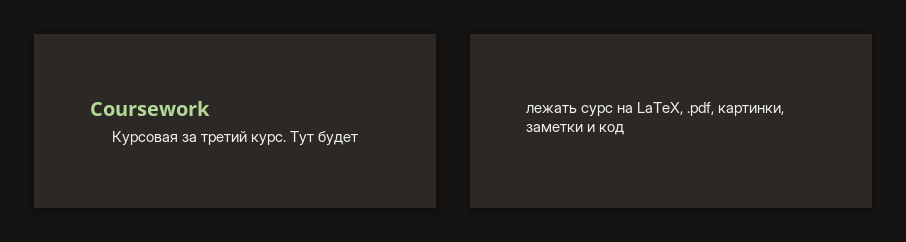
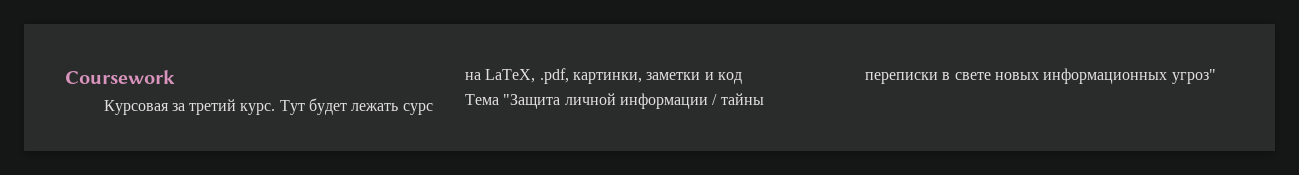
+ Тема "Защита личной информации / тайны переписки в свете новых информационных угроз"

